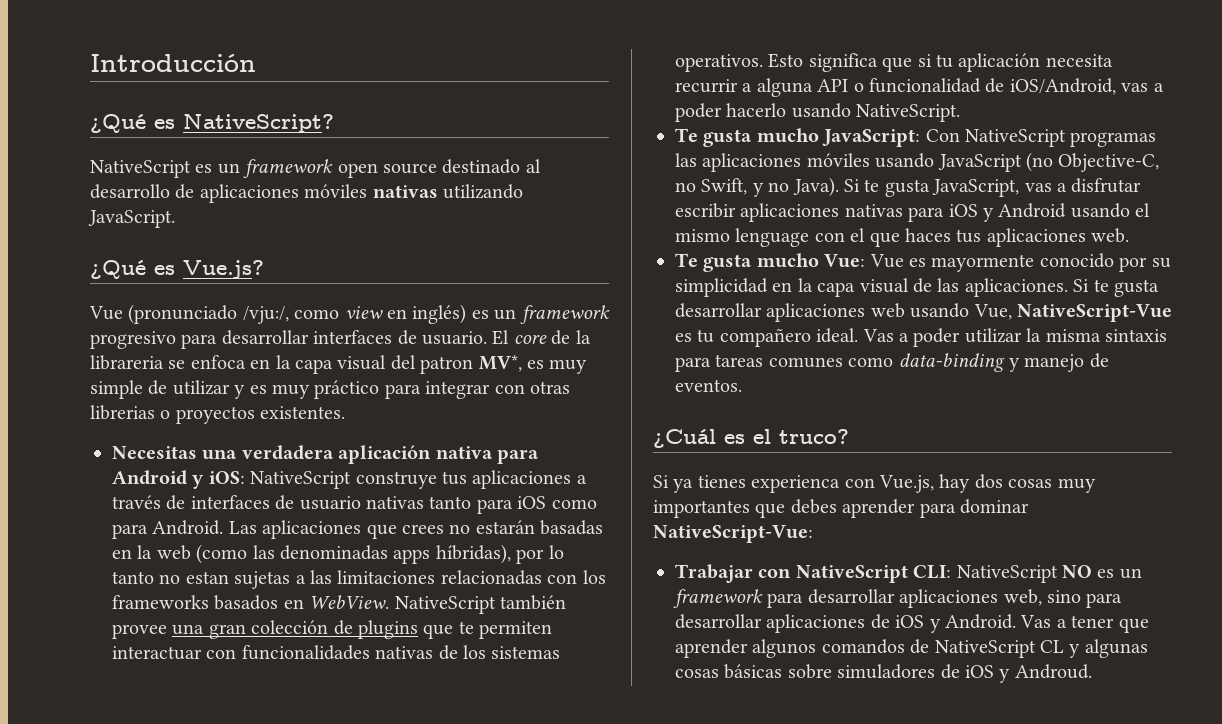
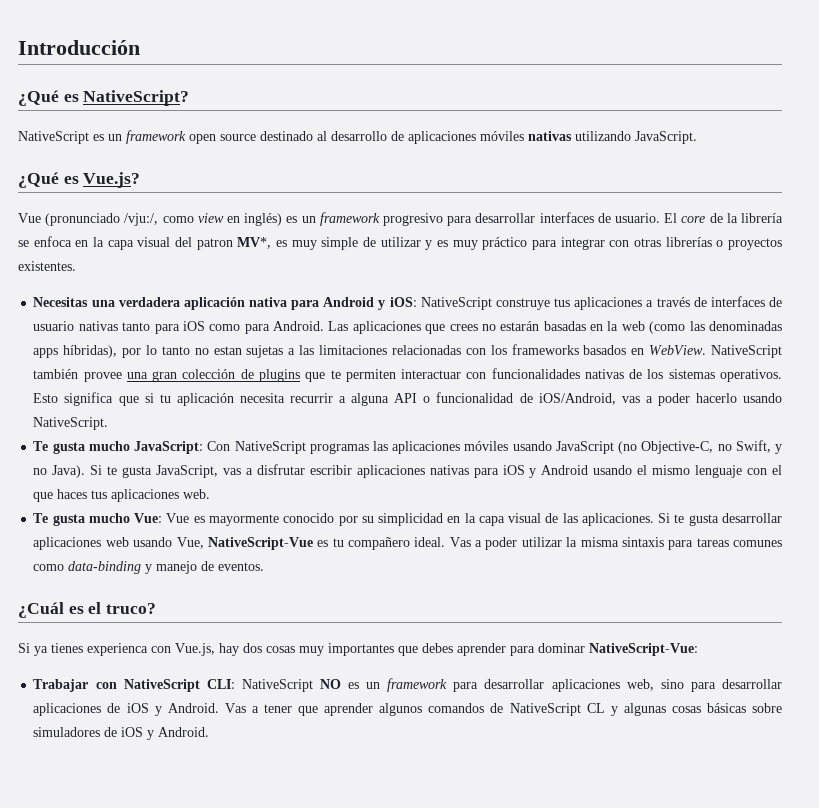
- El core de la librareria se enfoca en la capa visual del patron MV*, es muy simple de utilizar y es muy práctico para integrar con otras librerias o proyectos existentes.
+ El core de la librería se enfoca en la capa visual del patron MV*, es muy simple de utilizar y es muy práctico para integrar con otras librerías o proyectos existentes.
- Si te gusta JavaScript, vas a disfrutar escribir aplicaciones nativas para iOS y Android usando el mismo lenguage con el que haces tus aplicaciones web.
+ Si te gusta JavaScript, vas a disfrutar escribir aplicaciones nativas para iOS y Android usando el mismo lenguaje con el que haces tus aplicaciones web.
- Vas a tener que aprender algunos comandos de NativeScript CL y algunas cosas básicas sobre simuladores de iOS y Androud.
+ Vas a tener que aprender algunos comandos de NativeScript CL y algunas cosas básicas sobre simuladores de iOS y Android.

